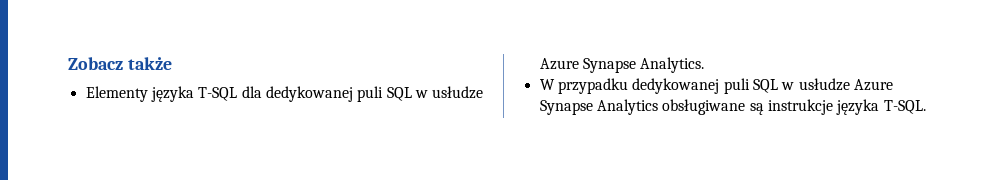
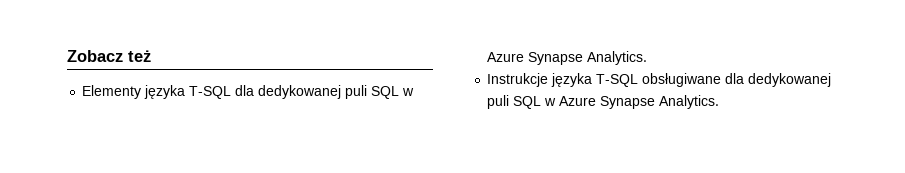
- Zobacz także
+ Zobacz też
- Elementy języka T-SQL dla dedykowanej puli SQL w usłudze Azure Synapse Analytics.
+ Elementy języka T-SQL dla dedykowanej puli SQL w Azure Synapse Analytics.
- W przypadku dedykowanej puli SQL w usłudze Azure Synapse Analytics obsługiwane są instrukcje języka T-SQL.
+ Instrukcje języka T-SQL obsługiwane dla dedykowanej puli SQL w Azure Synapse Analytics.

